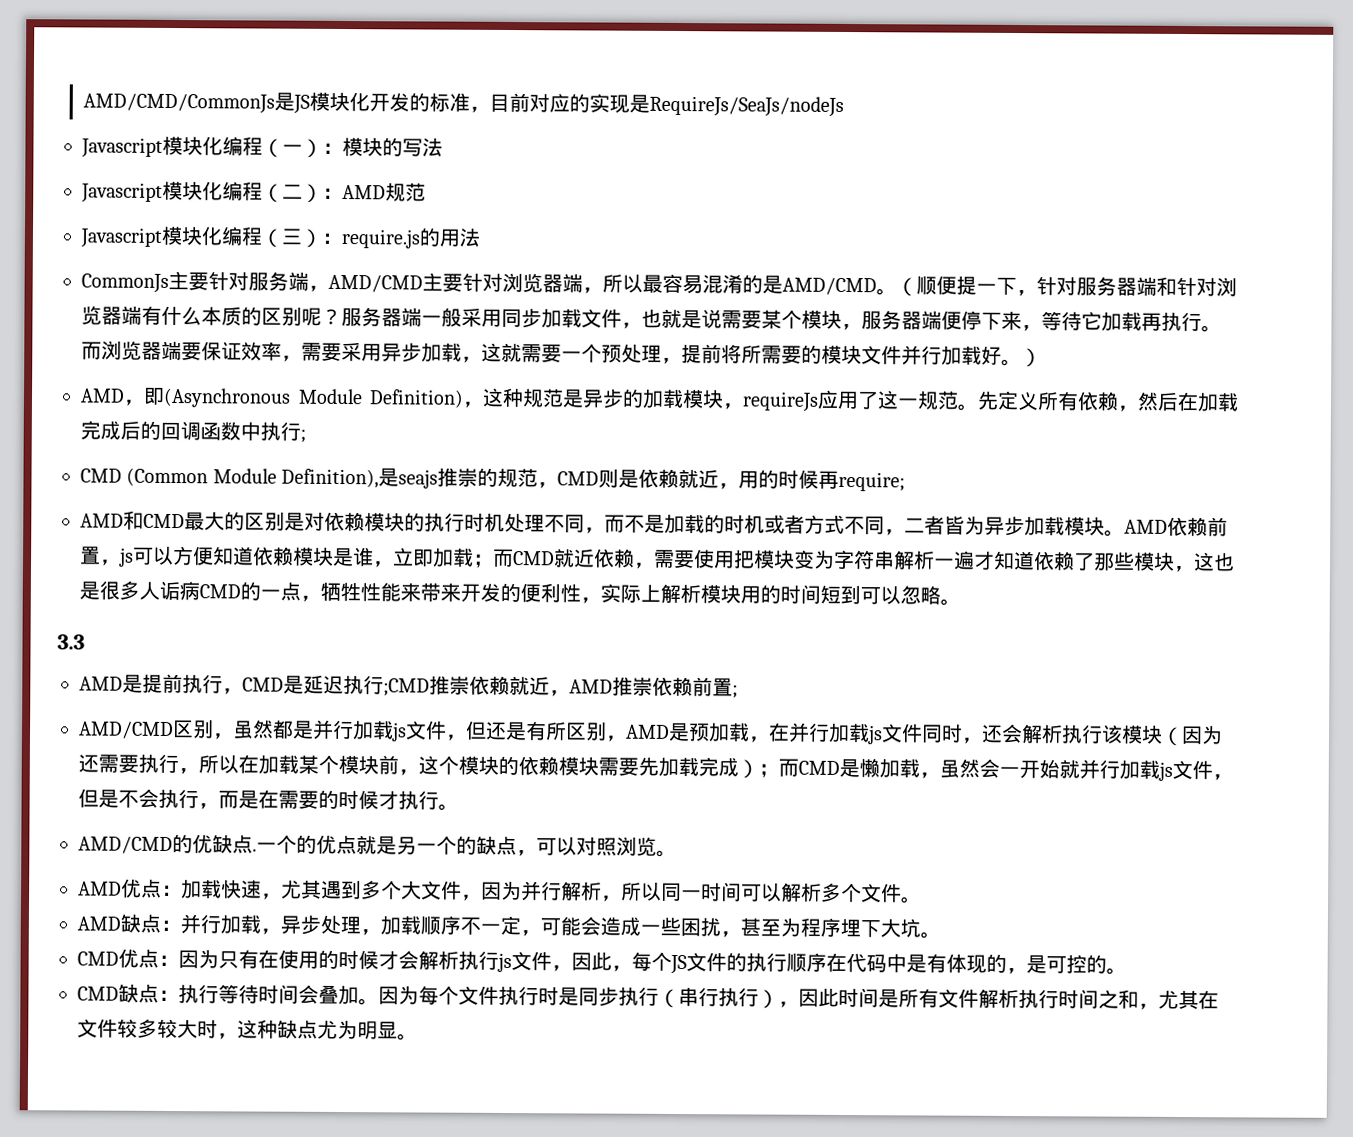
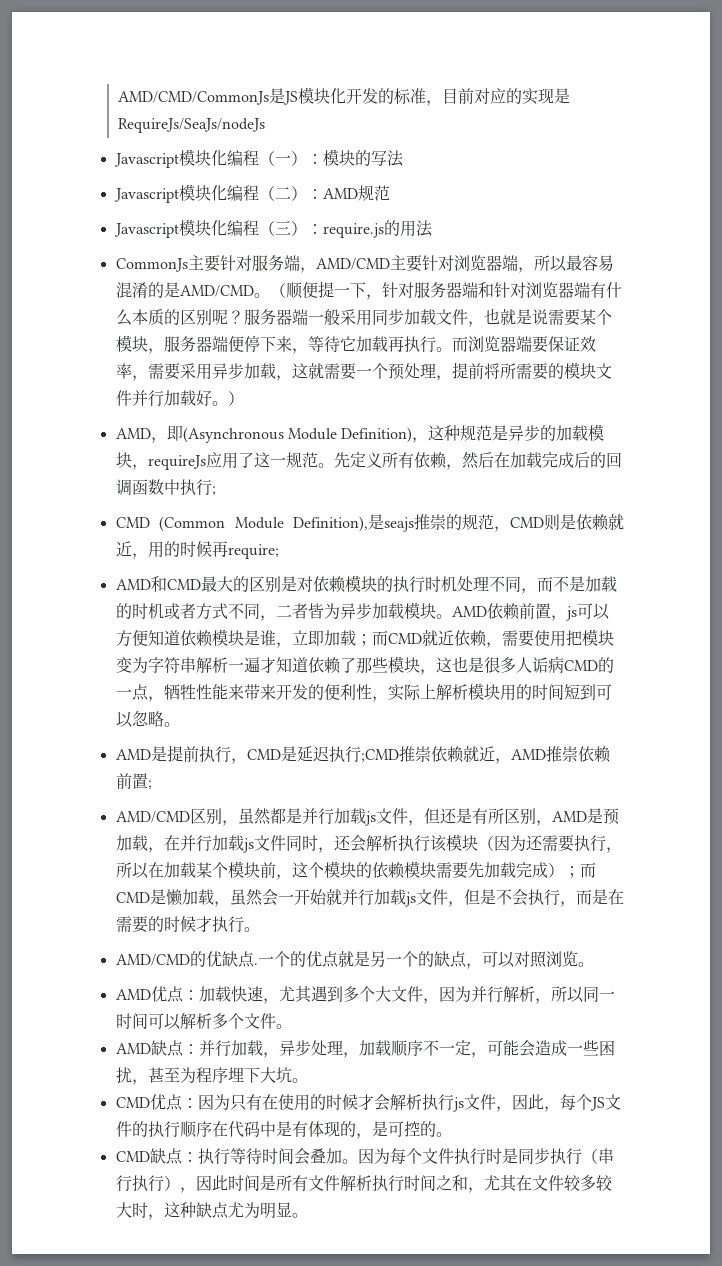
- 3.3

